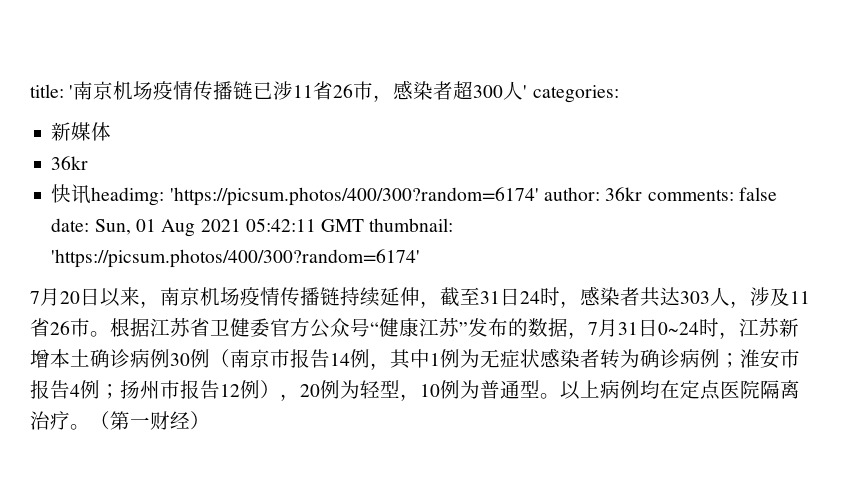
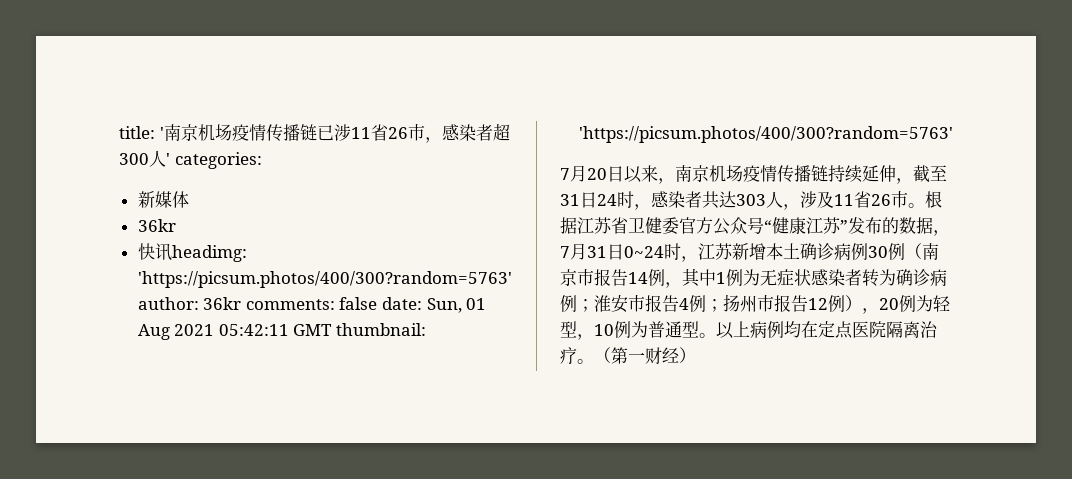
- 快讯headimg: 'https://picsum.photos/400/300?random=6174' author: 36kr comments: false date: Sun, 01 Aug 2021 05:42:11 GMT thumbnail: 'https://picsum.photos/400/300?random=6174'
+ 快讯headimg: 'https://picsum.photos/400/300?random=5763' author: 36kr comments: false date: Sun, 01 Aug 2021 05:42:11 GMT thumbnail: 'https://picsum.photos/400/300?random=5763'

